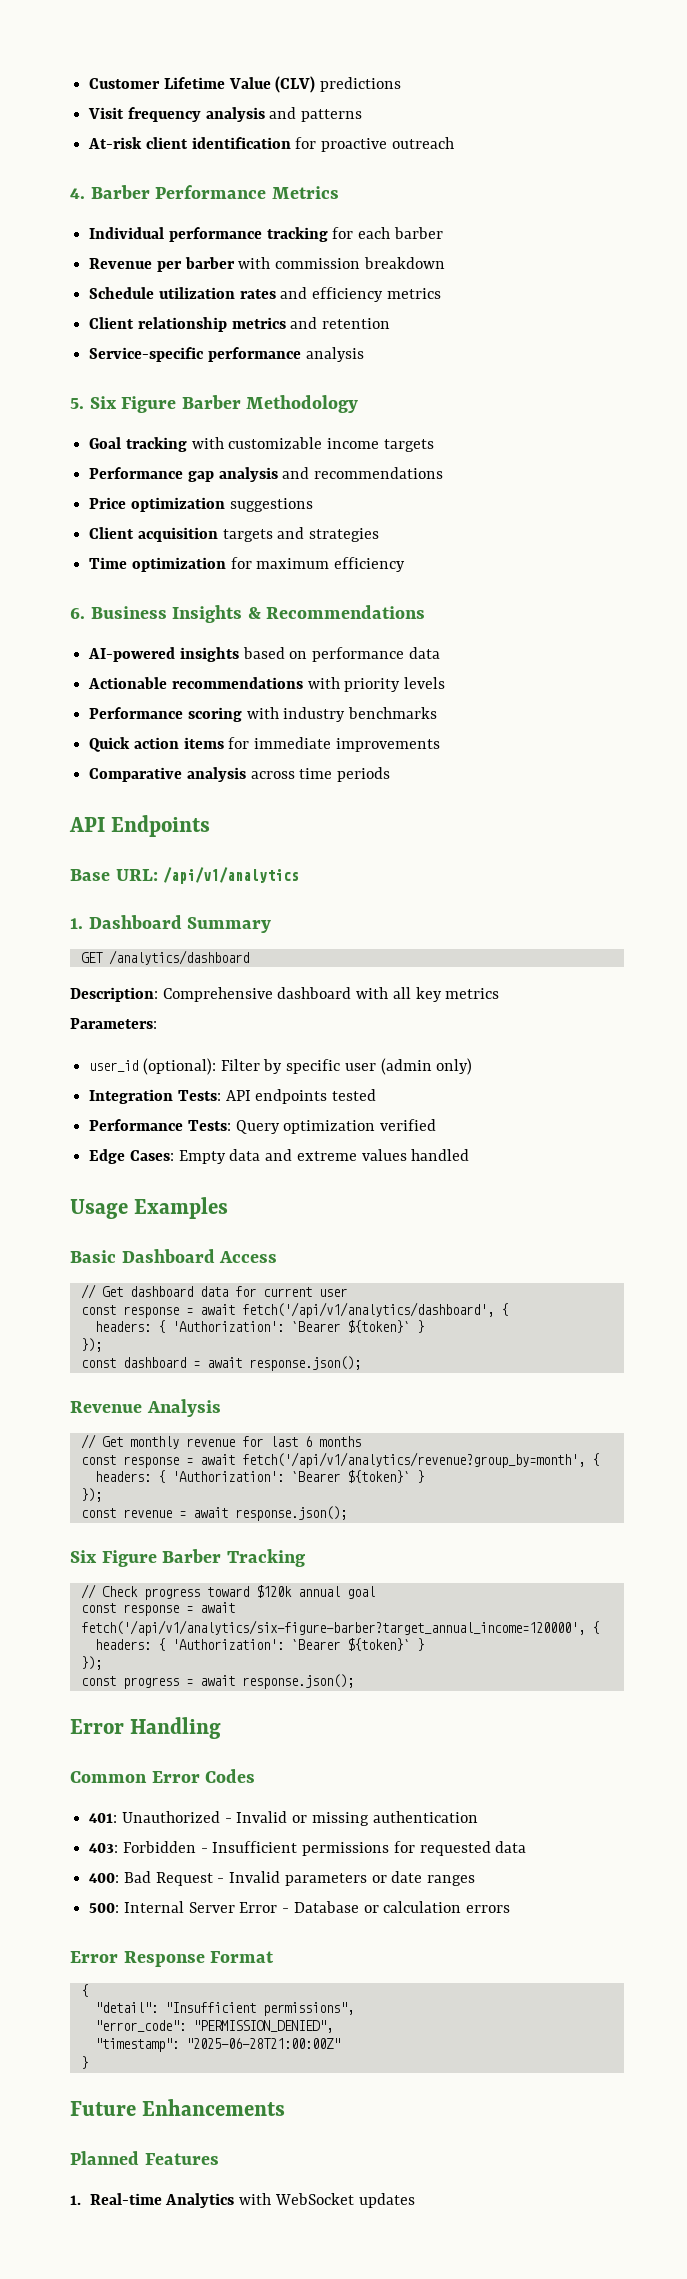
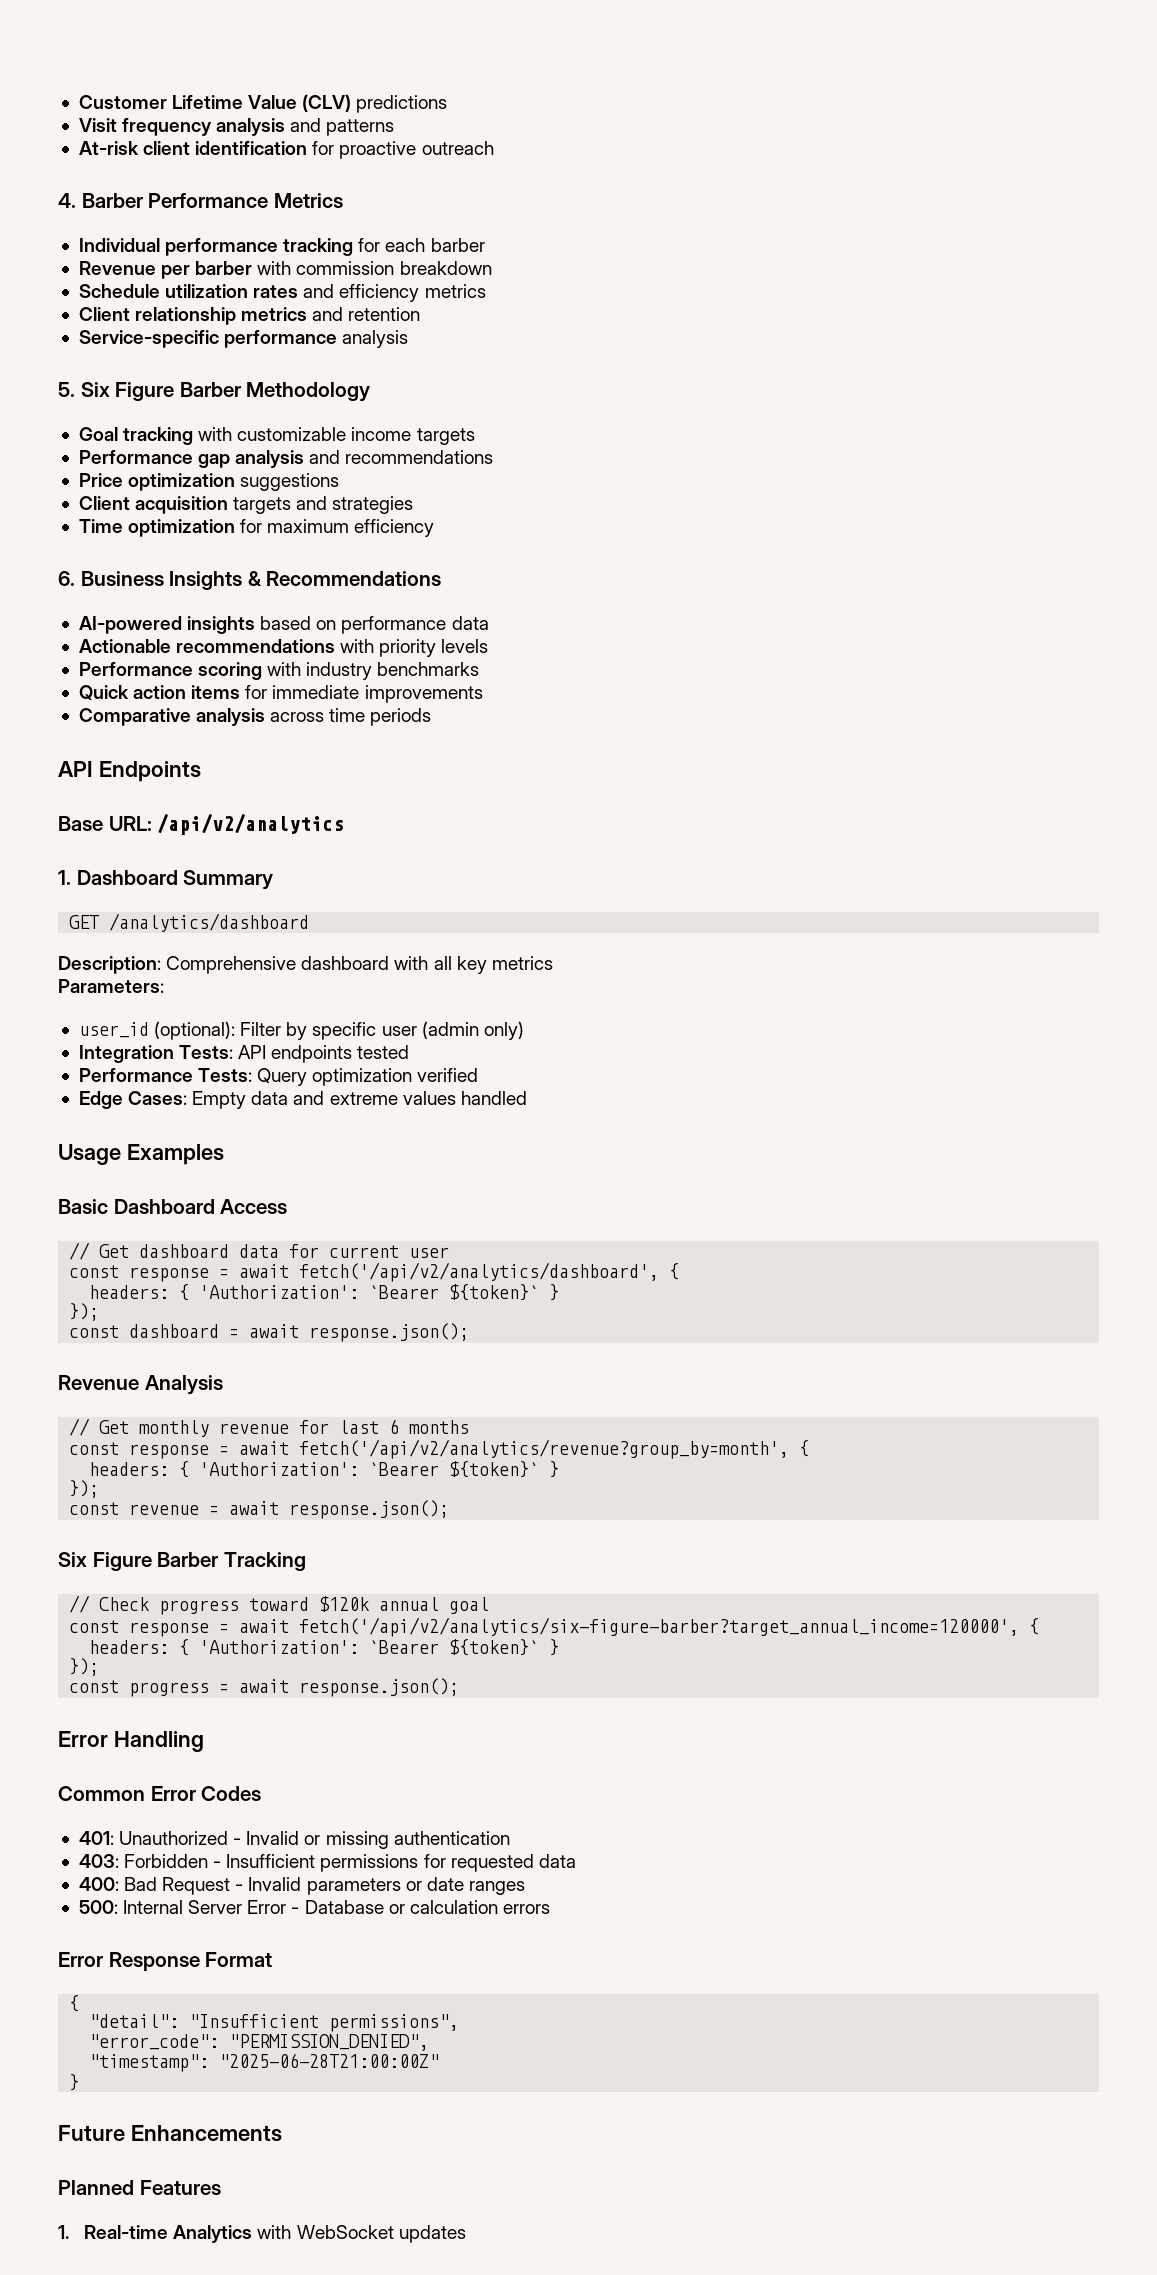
- Base URL: /api/v1/analytics
+ Base URL: /api/v2/analytics
- const response = await fetch('/api/v1/analytics/dashboard', {
+ const response = await fetch('/api/v2/analytics/dashboard', {
- const response = await fetch('/api/v1/analytics/revenue?group_by=month', {
+ const response = await fetch('/api/v2/analytics/revenue?group_by=month', {
- const response = await fetch('/api/v1/analytics/six-figure-barber?target_annual_income=120000', {
+ const response = await fetch('/api/v2/analytics/six-figure-barber?target_annual_income=120000', {

